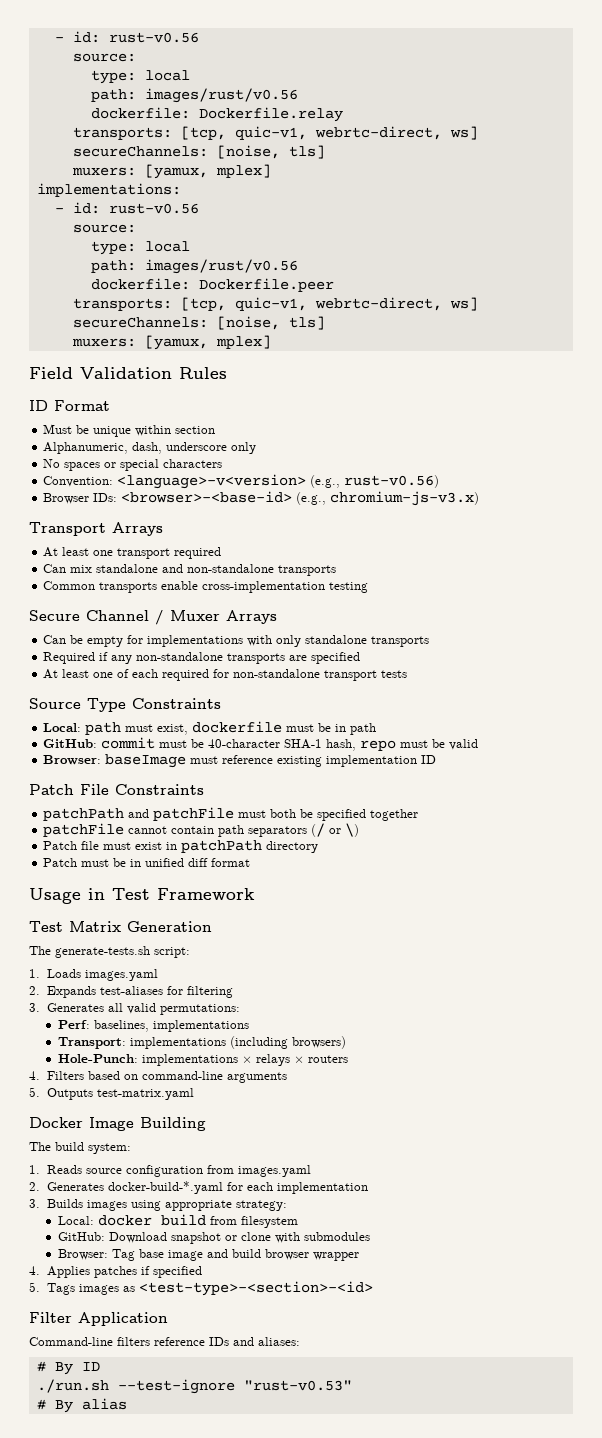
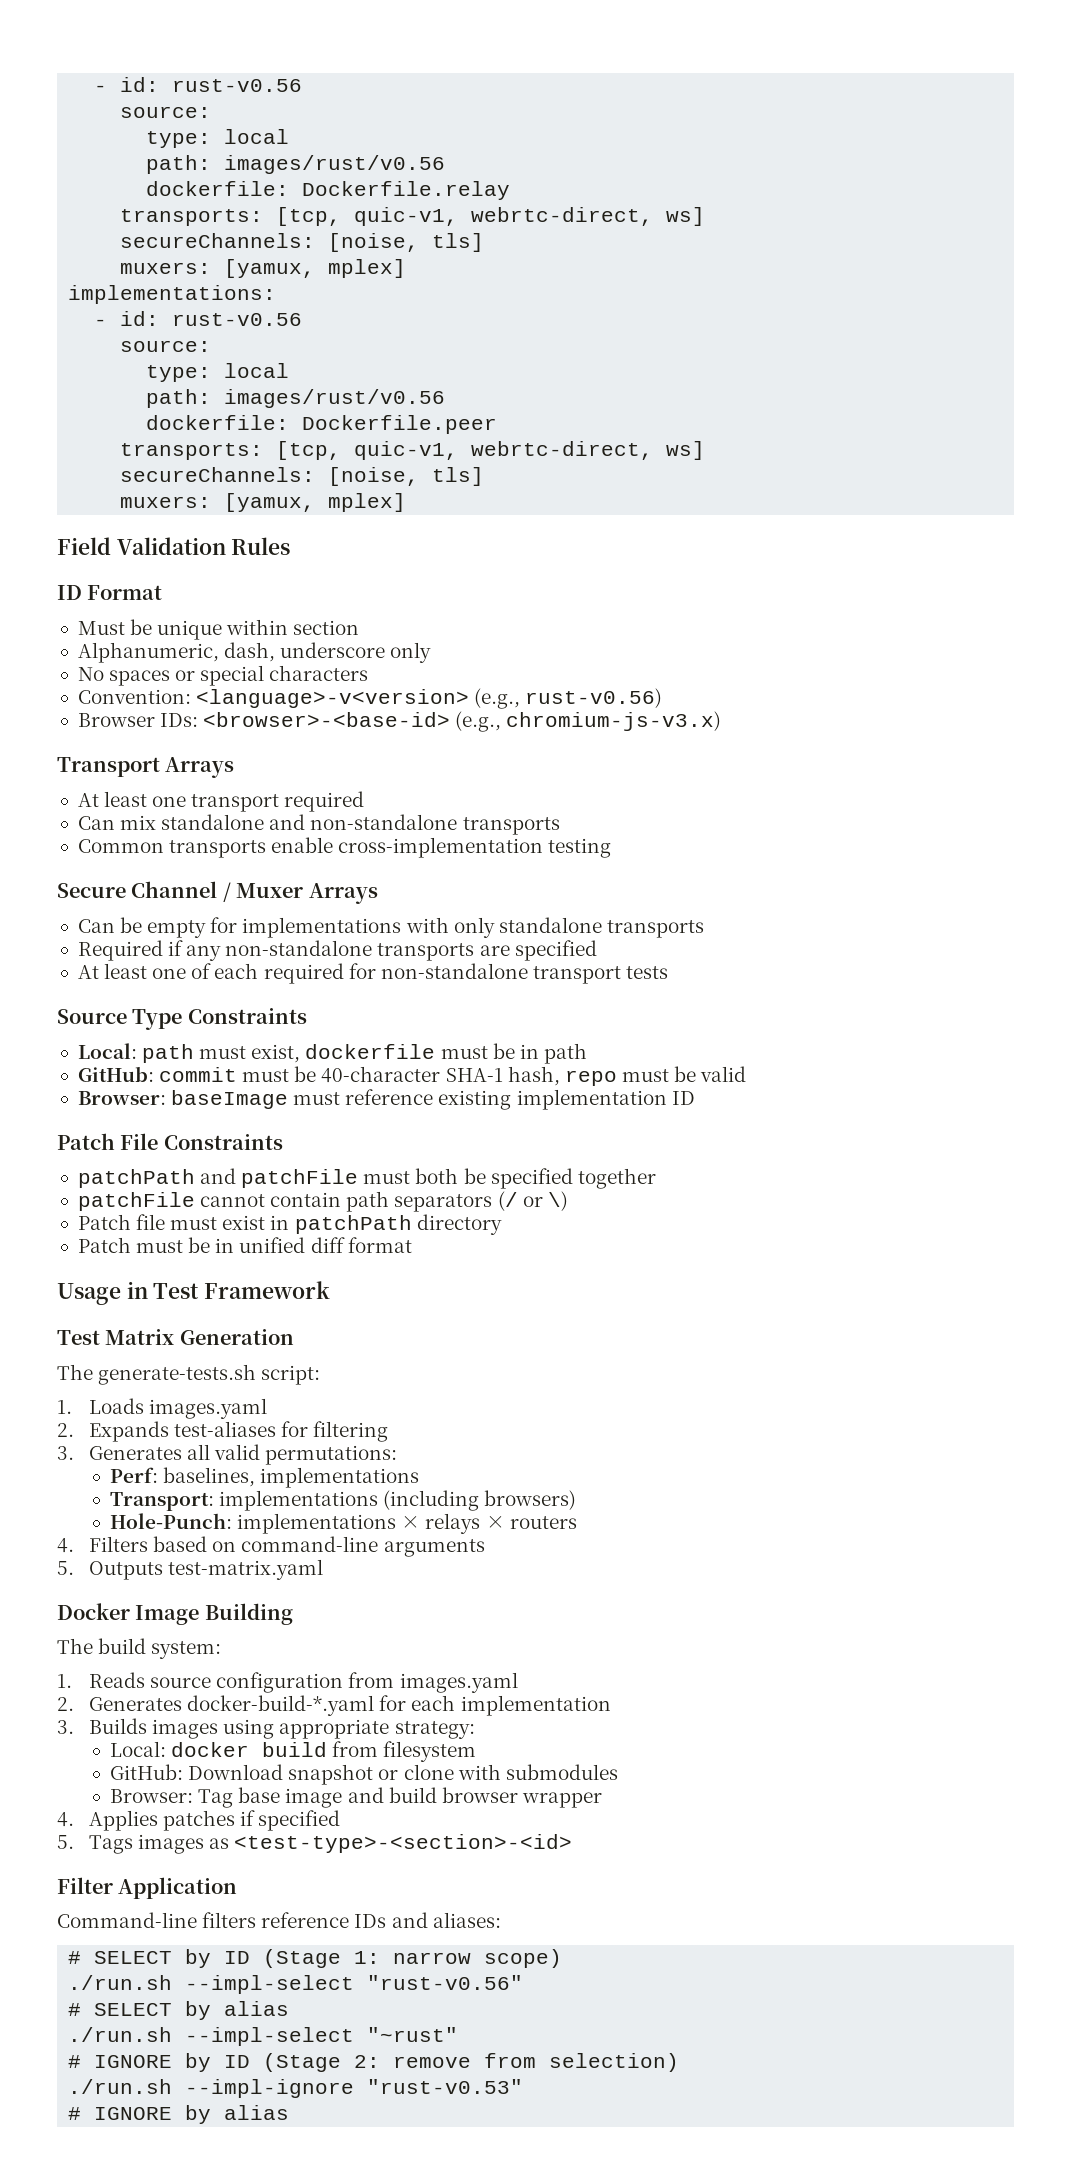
- # By ID
- ./run.sh --test-ignore "rust-v0.53"
+ # SELECT by ID (Stage 1: narrow scope)
+ ./run.sh --impl-select "rust-v0.56"
+ # SELECT by alias
+ ./run.sh --impl-select "~rust"
+ # IGNORE by ID (Stage 2: remove from selection)
+ ./run.sh --impl-ignore "rust-v0.53"
- # By alias
+ # IGNORE by alias

